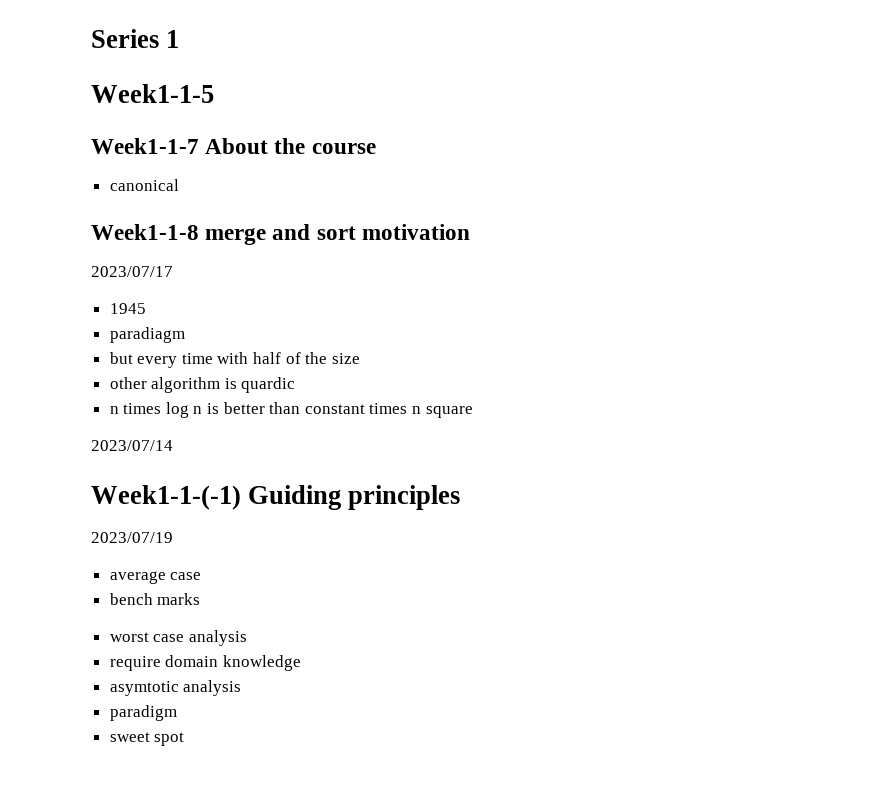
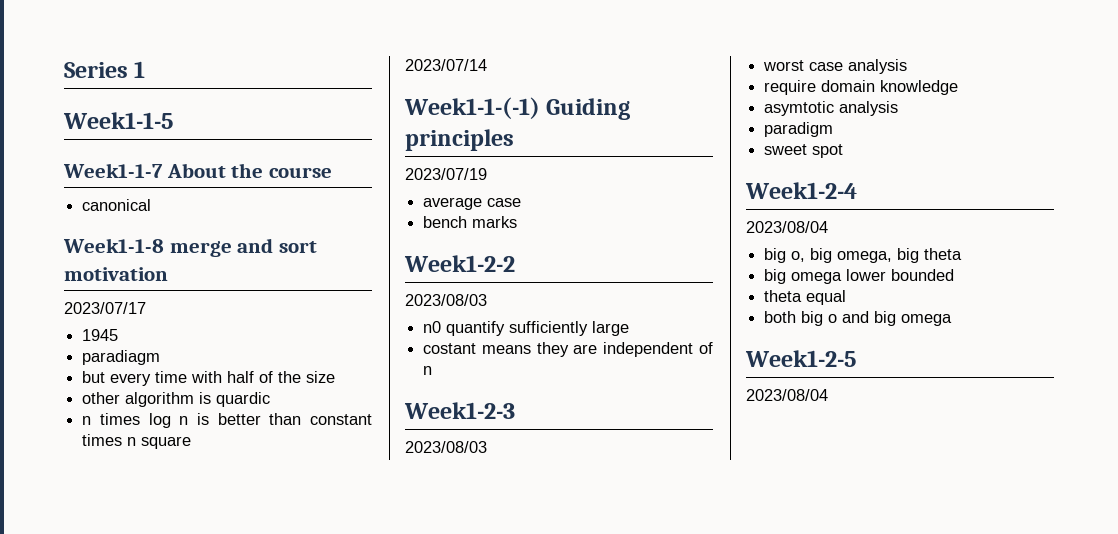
+ Week1-2-2
+ 2023/08/03
+ n0 quantify sufficiently large
+ costant means they are independent of n
+ Week1-2-3
+ 2023/08/03
+ Week1-2-4
+ 2023/08/04
+ big o, big omega, big theta
+ big omega lower bounded
+ theta equal
+ both big o and big omega
+ Week1-2-5
+ 2023/08/04

